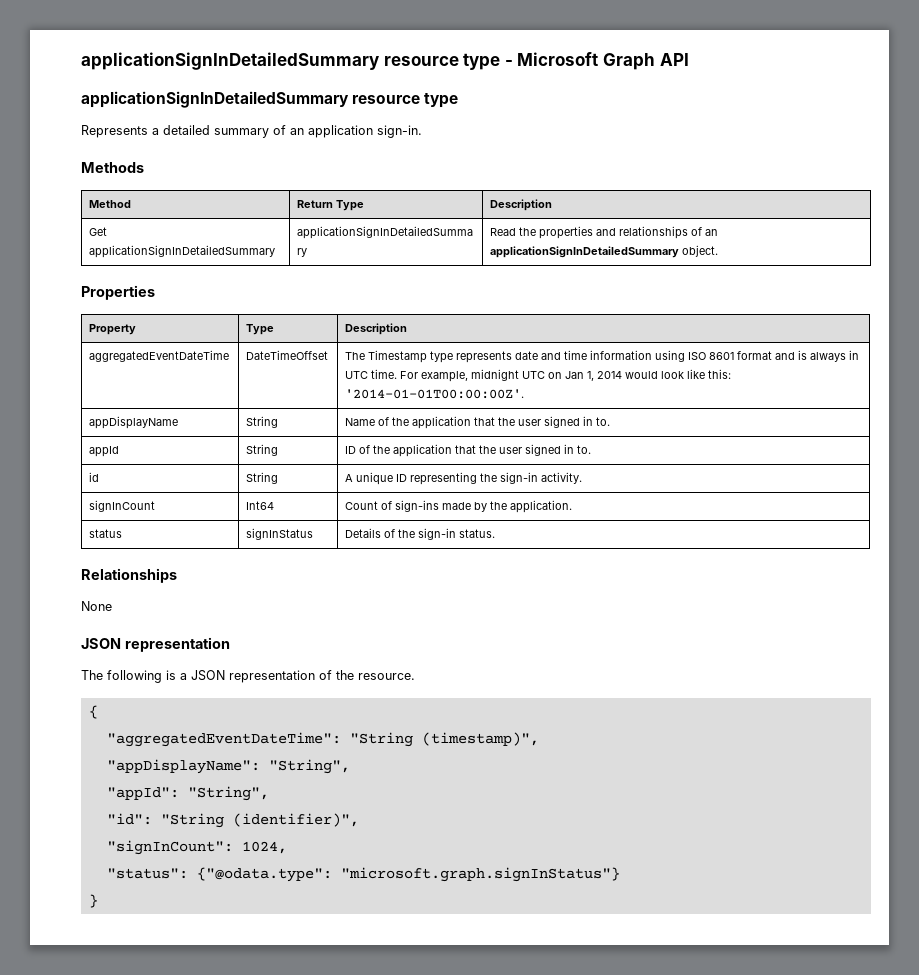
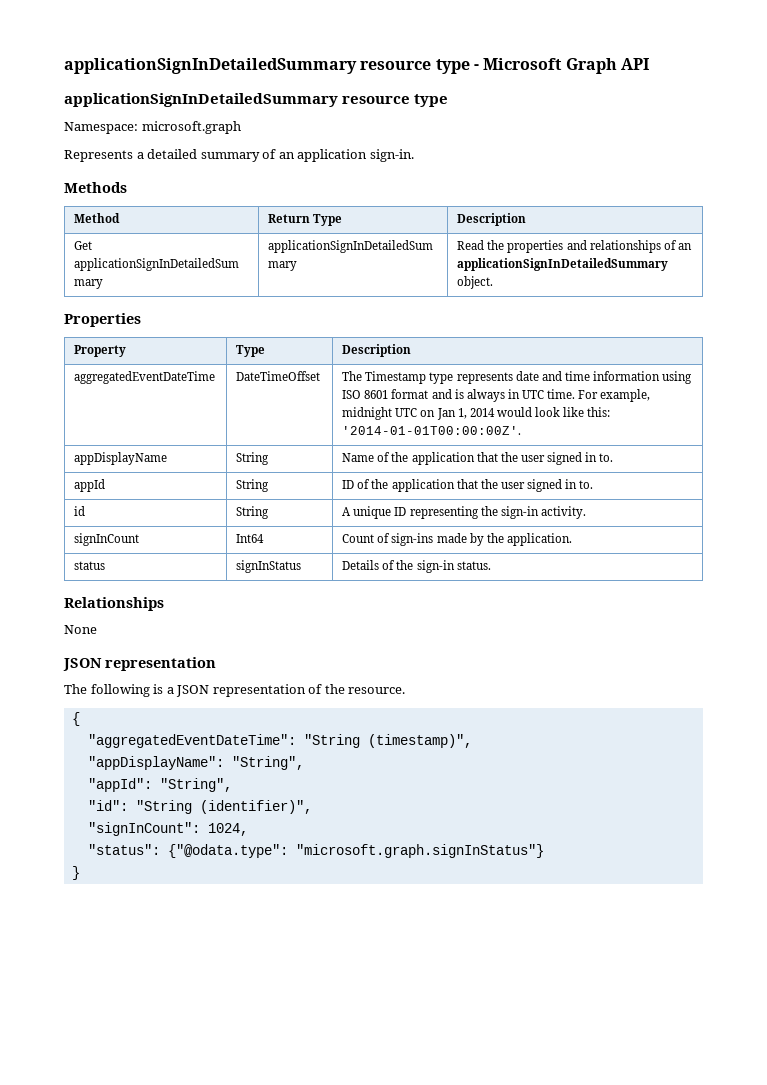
+ Namespace: microsoft.graph

